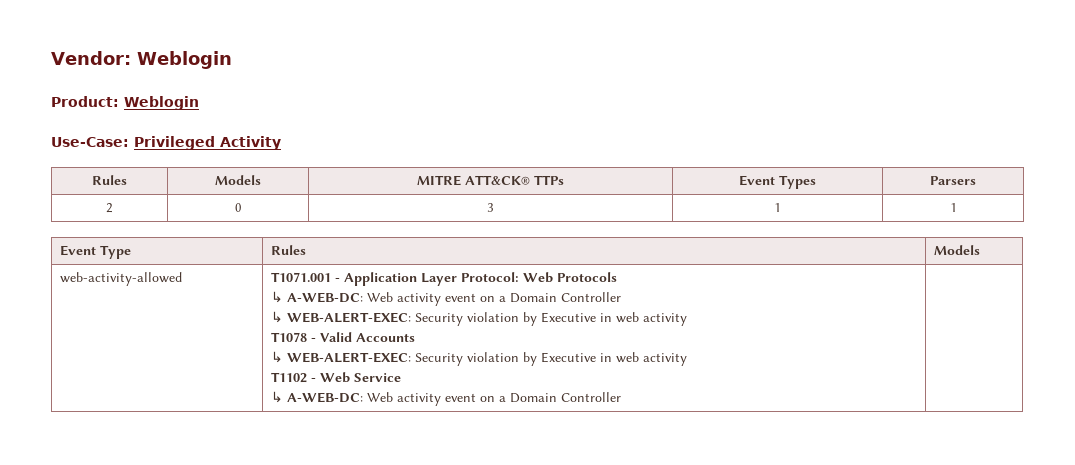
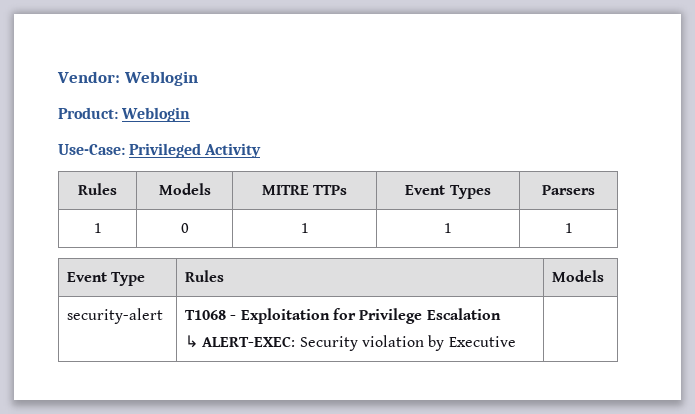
- Rules | Models | MITRE ATT&CK® TTPs | Event Types | Parsers
+ Rules | Models | MITRE TTPs | Event Types | Parsers
- 2 | 0 | 3 | 1 | 1
+ 1 | 0 | 1 | 1 | 1
- web-activity-allowed | T1071.001 - Application Layer Protocol: Web Protocols
- ↳ A-WEB-DC: Web activity event on a Domain Controller
- ↳ WEB-ALERT-EXEC: Security violation by Executive in web activity
- T1078 - Valid Accounts
- ↳ WEB-ALERT-EXEC: Security violation by Executive in web activity
- T1102 - Web Service
- ↳ A-WEB-DC: Web activity event on a Domain Controller
+ security-alert | T1068 - Exploitation for Privilege Escalation
+ ↳ ALERT-EXEC: Security violation by Executive

